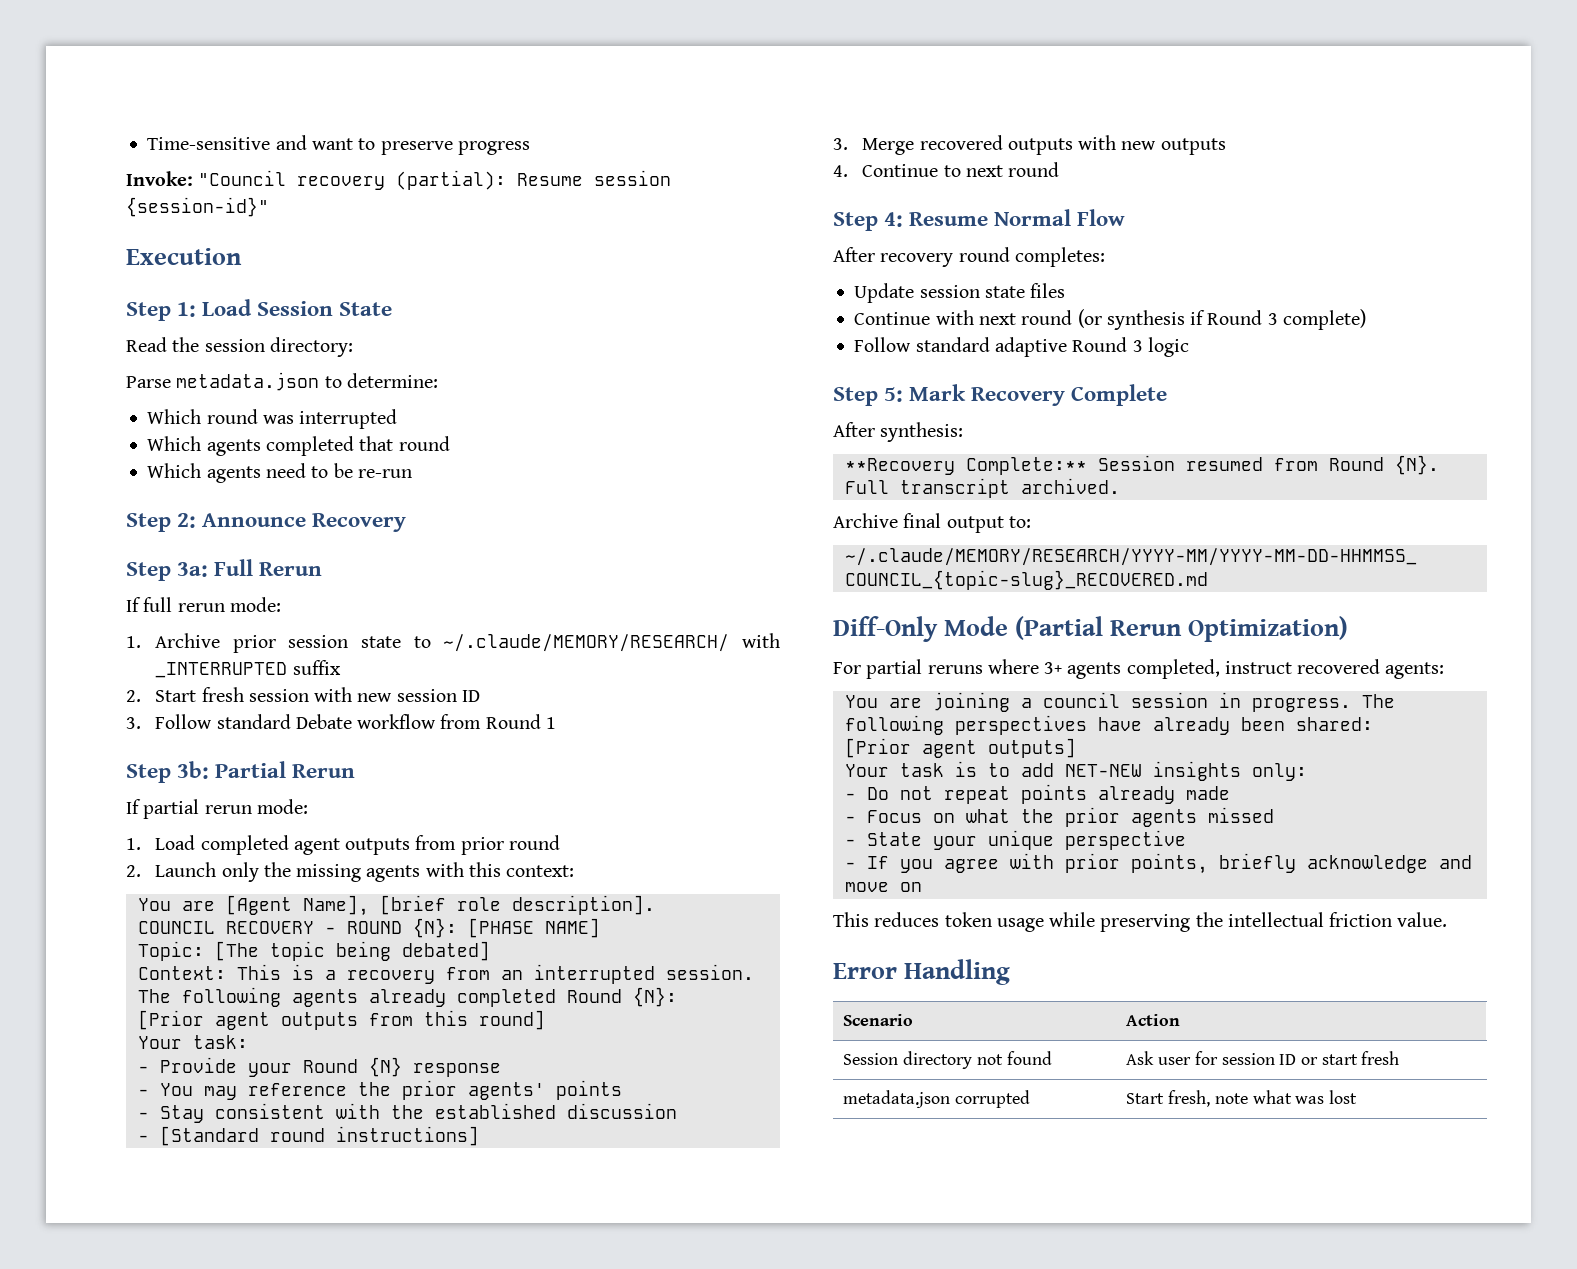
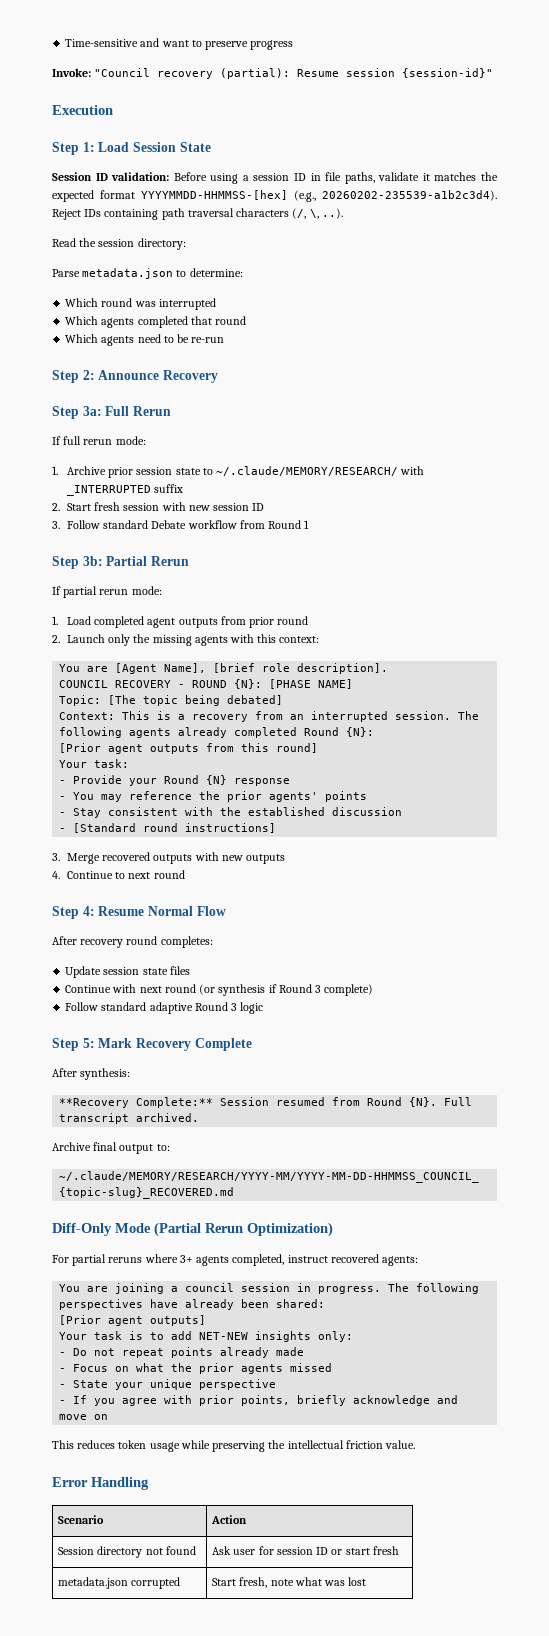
+ Session ID validation: Before using a session ID in file paths, validate it matches the expected format YYYYMMDD-HHMMSS-[hex] (e.g., 20260202-235539-a1b2c3d4). Reject IDs containing path traversal characters (/, \, ..).

